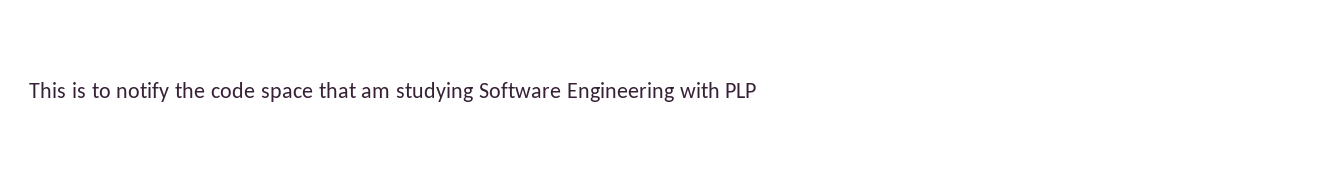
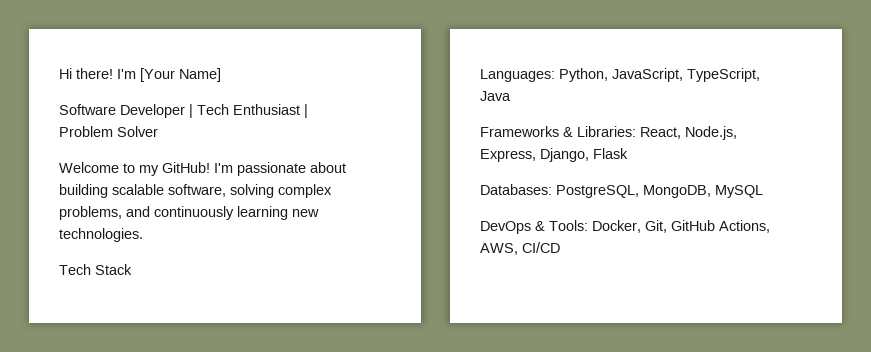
- This is to notify the code space that am studying Software Engineering with PLP
+ Hi there! I'm [Your Name]
+ Software Developer | Tech Enthusiast | Problem Solver
+ Welcome to my GitHub! I'm passionate about building scalable software, solving complex problems, and continuously learning new technologies.
+ Tech Stack
+ Languages: Python, JavaScript, TypeScript, Java
+ Frameworks & Libraries: React, Node.js, Express, Django, Flask
+ Databases: PostgreSQL, MongoDB, MySQL
+ DevOps & Tools: Docker, Git, GitHub Actions, AWS, CI/CD

